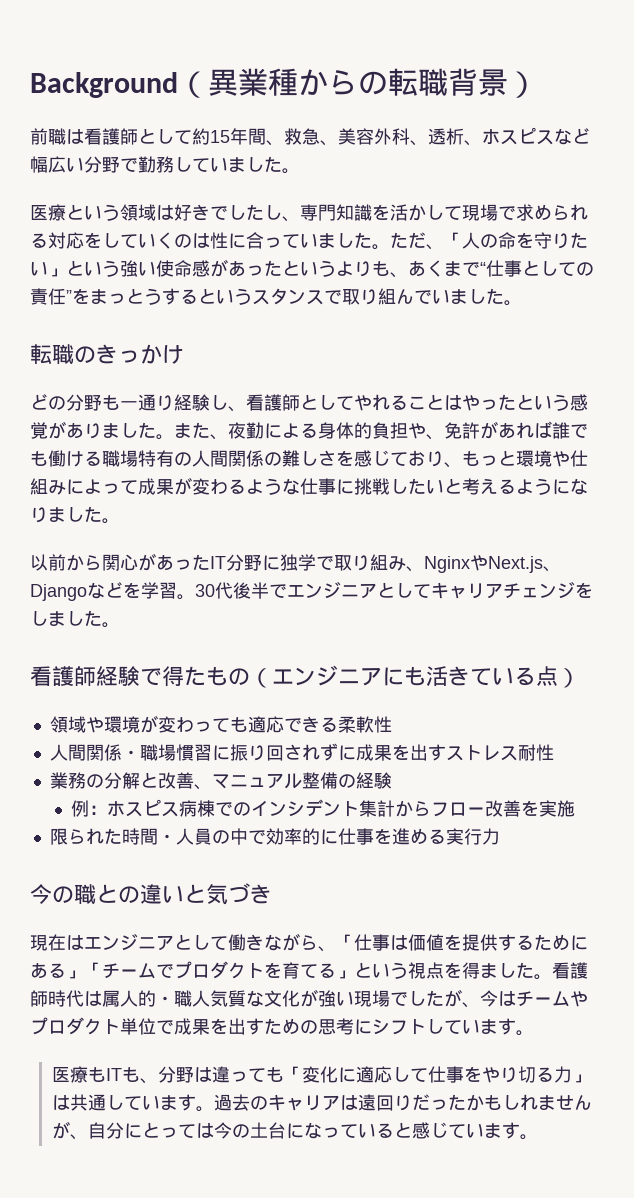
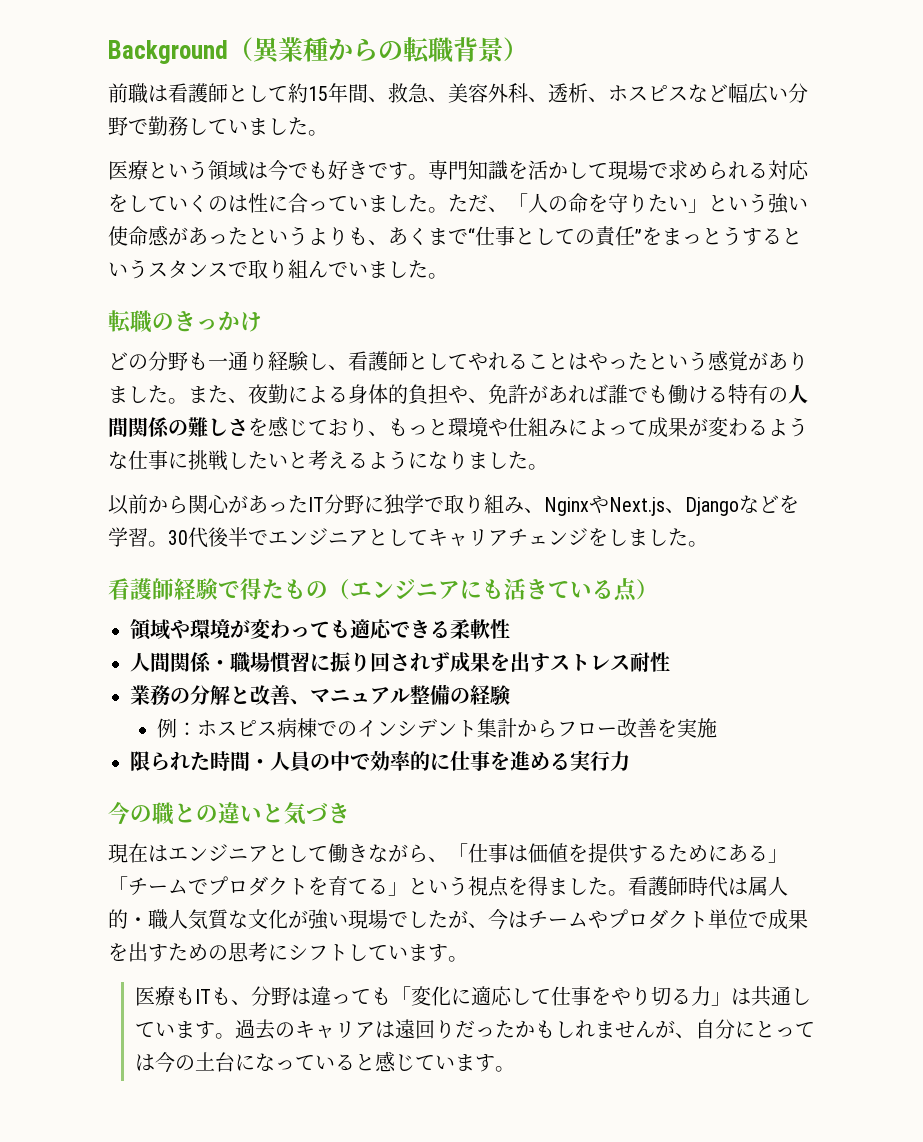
- 医療という領域は好きでしたし、専門知識を活かして現場で求められる対応をしていくのは性に合っていました。
+ 医療という領域は今でも好きです。専門知識を活かして現場で求められる対応をしていくのは性に合っていました。
- また、夜勤による身体的負担や、免許があれば誰でも働ける職場特有の人間関係の難しさを感じており、もっと環境や仕組みによって成果が変わるような仕事に挑戦したいと考えるようになりました。
+ また、夜勤による身体的負担や、免許があれば誰でも働ける特有の人間関係の難しさを感じており、もっと環境や仕組みによって成果が変わるような仕事に挑戦したいと考えるようになりました。
- 人間関係・職場慣習に振り回されずに成果を出すストレス耐性
+ 人間関係・職場慣習に振り回されず成果を出すストレス耐性

